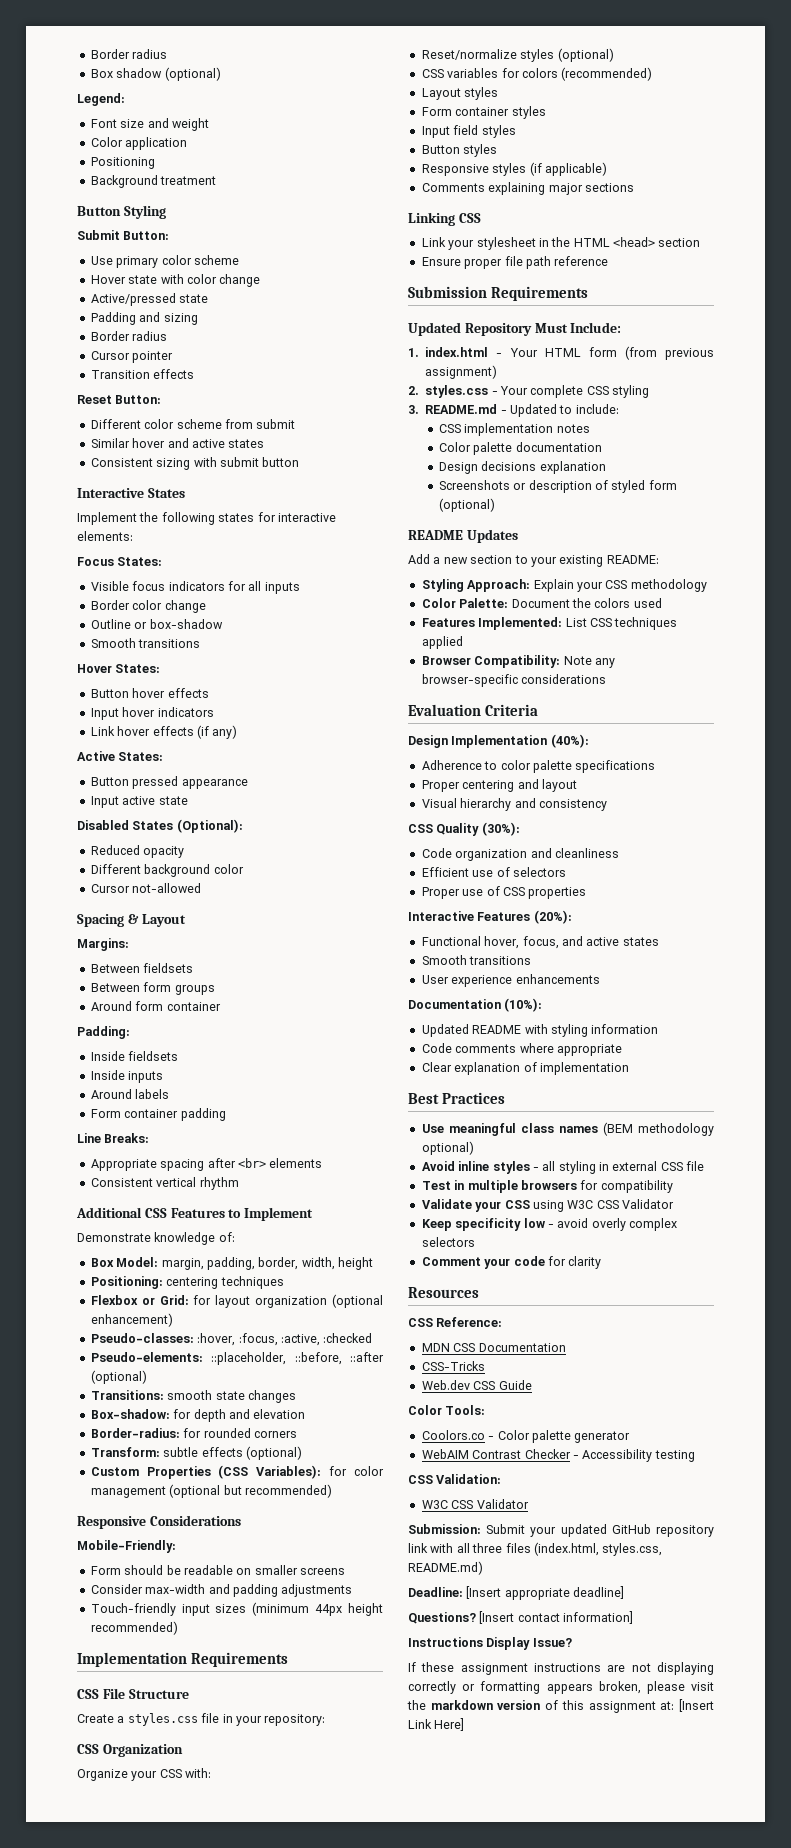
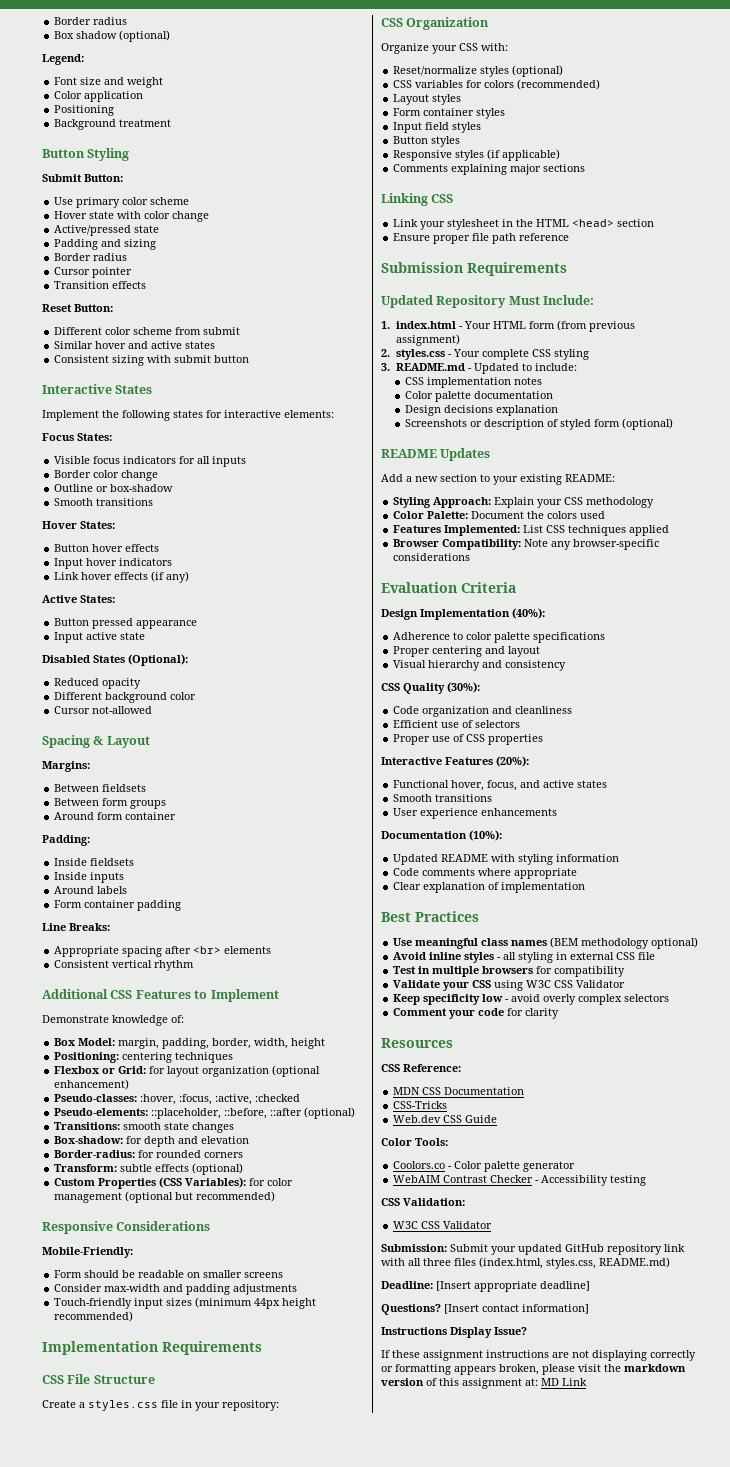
- If these assignment instructions are not displaying correctly or formatting appears broken, please visit the markdown version of this assignment at: [Insert Link Here]
+ If these assignment instructions are not displaying correctly or formatting appears broken, please visit the markdown version of this assignment at: MD Link

